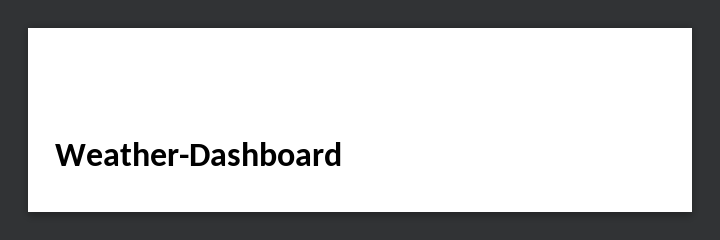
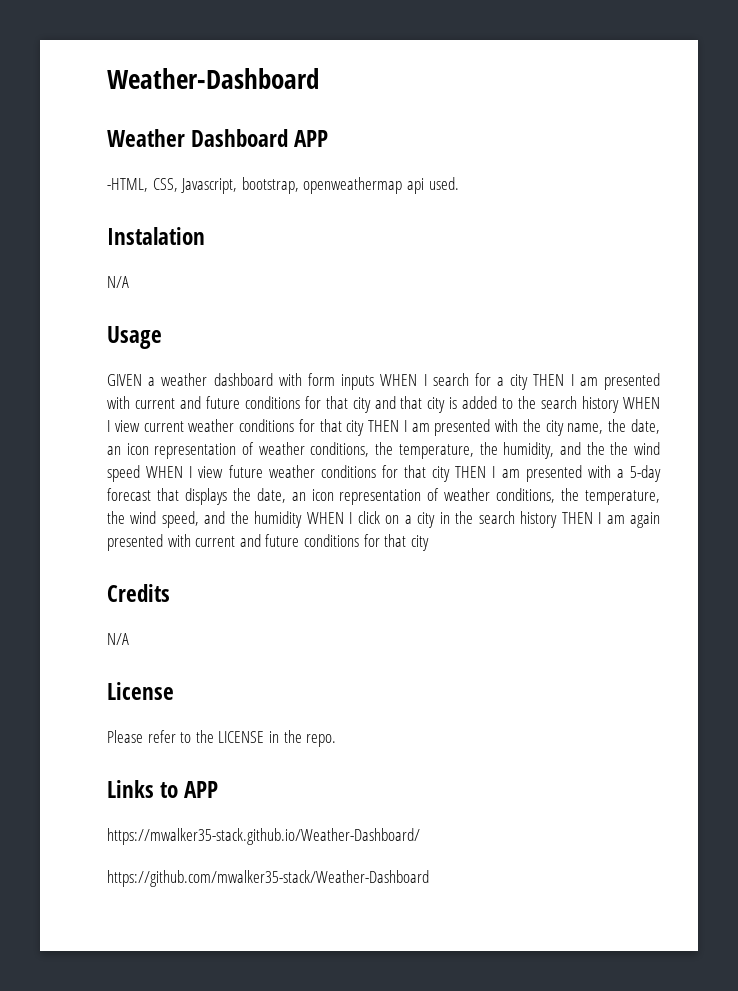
+ Weather Dashboard APP
+ -HTML, CSS, Javascript, bootstrap, openweathermap api used.
+ Instalation
+ N/A
+ Usage
+ GIVEN a weather dashboard with form inputs WHEN I search for a city THEN I am presented with current and future conditions for that city and that city is added to the search history WHEN I view current weather conditions for that city THEN I am presented with the city name, the date, an icon representation of weather conditions, the temperature, the humidity, and the the wind speed WHEN I view future weather conditions for that city THEN I am presented with a 5-day forecast that displays the date, an icon representation of weather conditions, the temperature, the wind speed, and the humidity WHEN I click on a city in the search history THEN I am again presented with current and future conditions for that city
+ Credits
+ N/A
+ License
+ Please refer to the LICENSE in the repo.
+ Links to APP
+ https://mwalker35-stack.github.io/Weather-Dashboard/
+ https://github.com/mwalker35-stack/Weather-Dashboard

